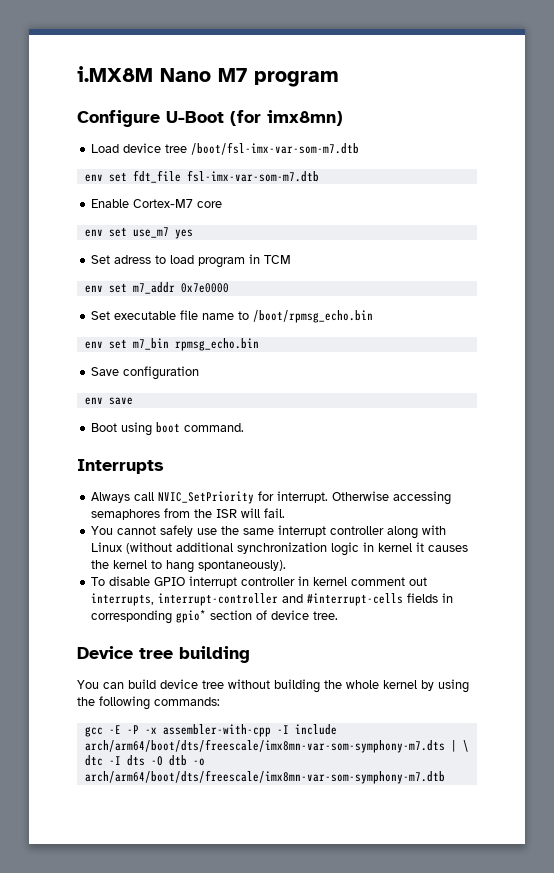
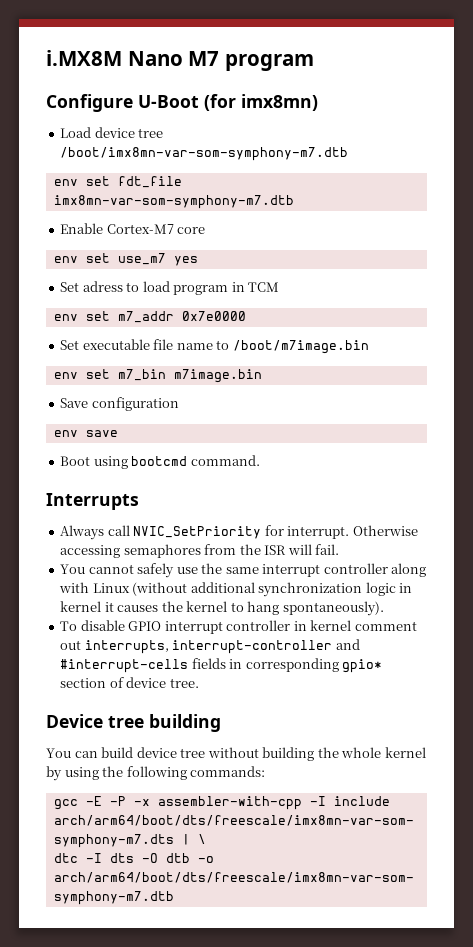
- Load device tree /boot/fsl-imx-var-som-m7.dtb
+ Load device tree /boot/imx8mn-var-som-symphony-m7.dtb
- env set fdt_file fsl-imx-var-som-m7.dtb
+ env set fdt_file imx8mn-var-som-symphony-m7.dtb
- Set executable file name to /boot/rpmsg_echo.bin
+ Set executable file name to /boot/m7image.bin
- env set m7_bin rpmsg_echo.bin
+ env set m7_bin m7image.bin
- Boot using boot command.
+ Boot using bootcmd command.

